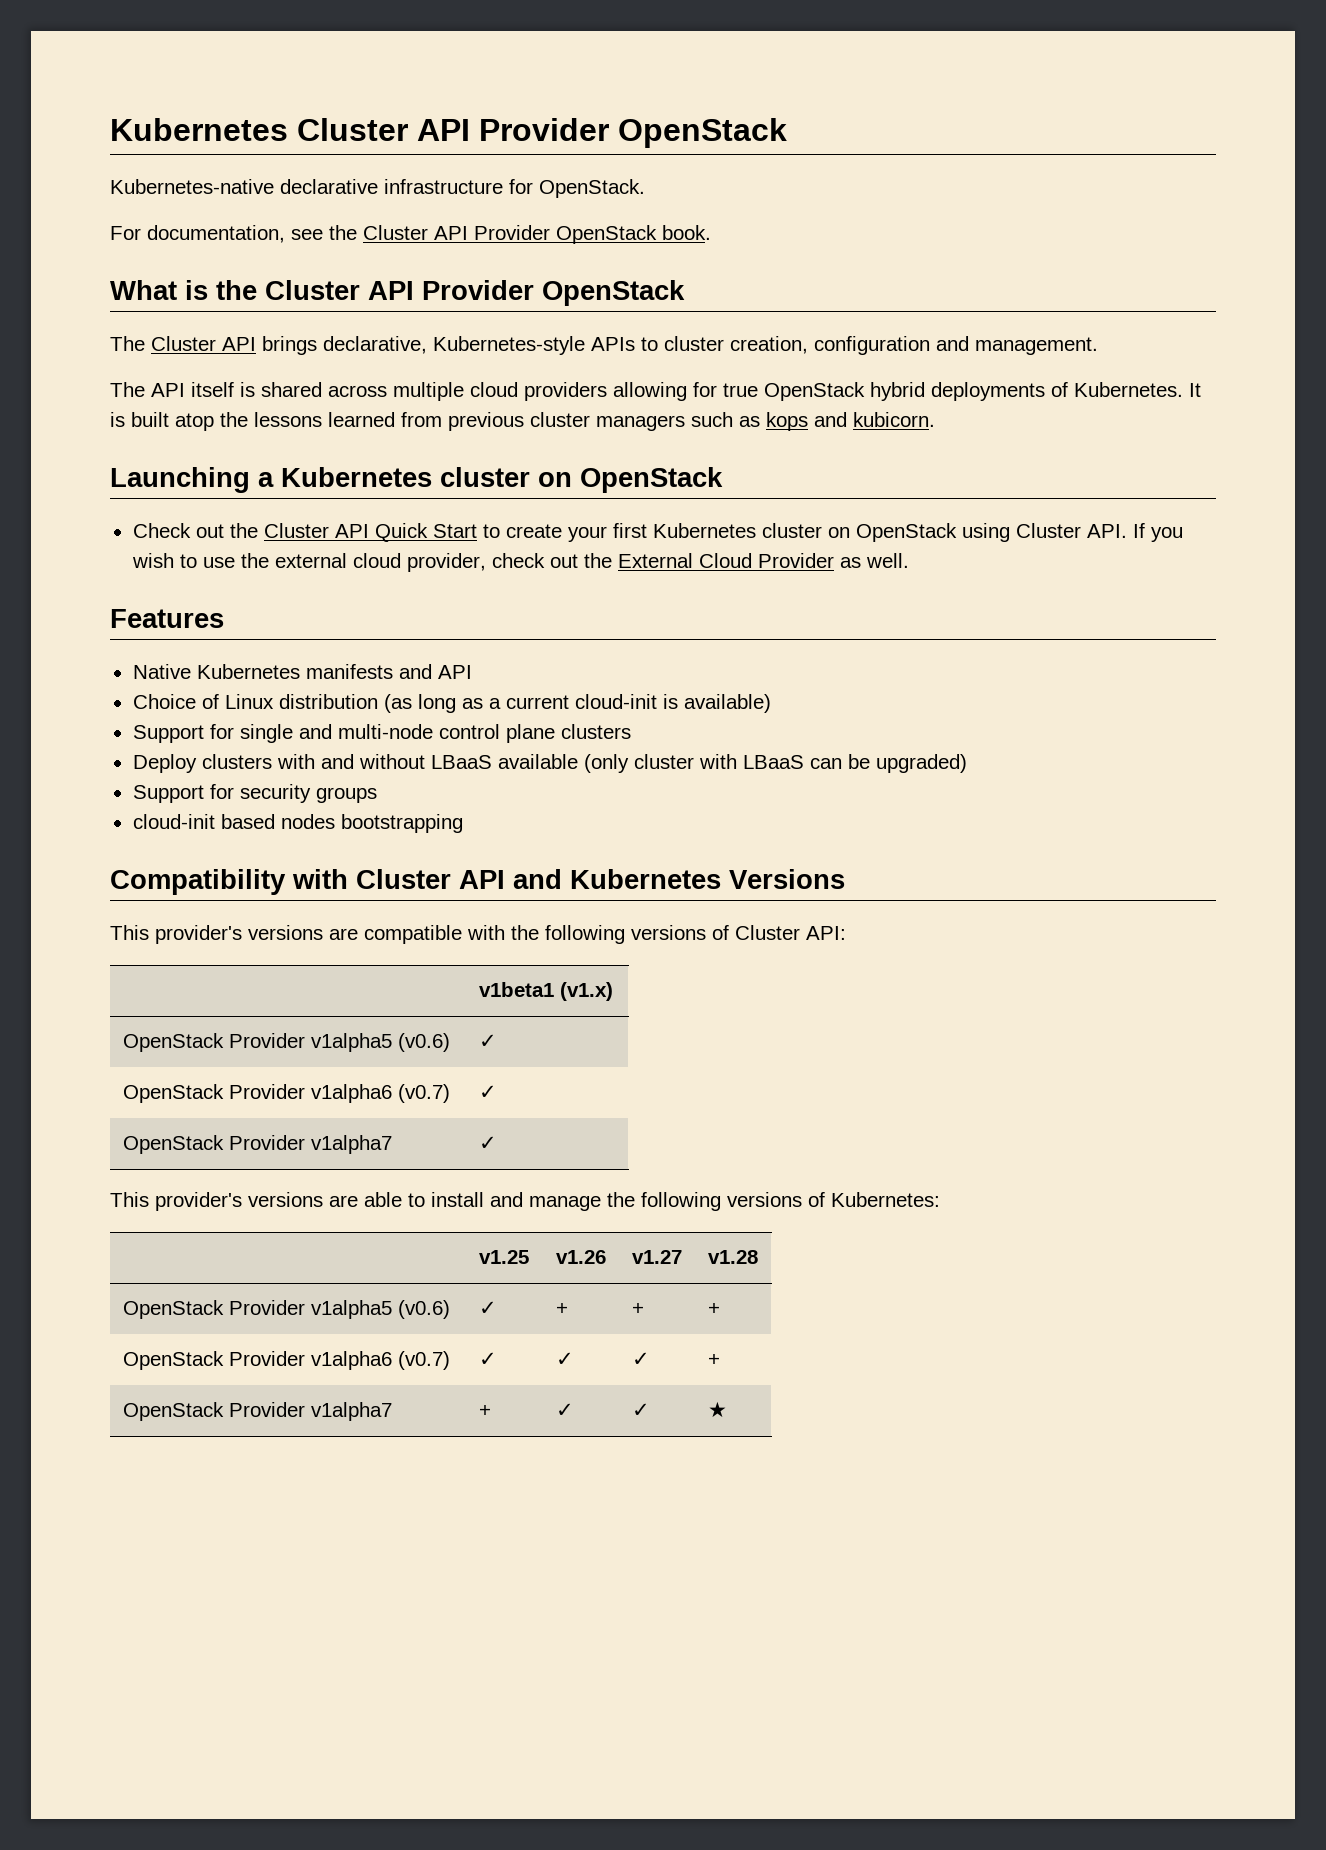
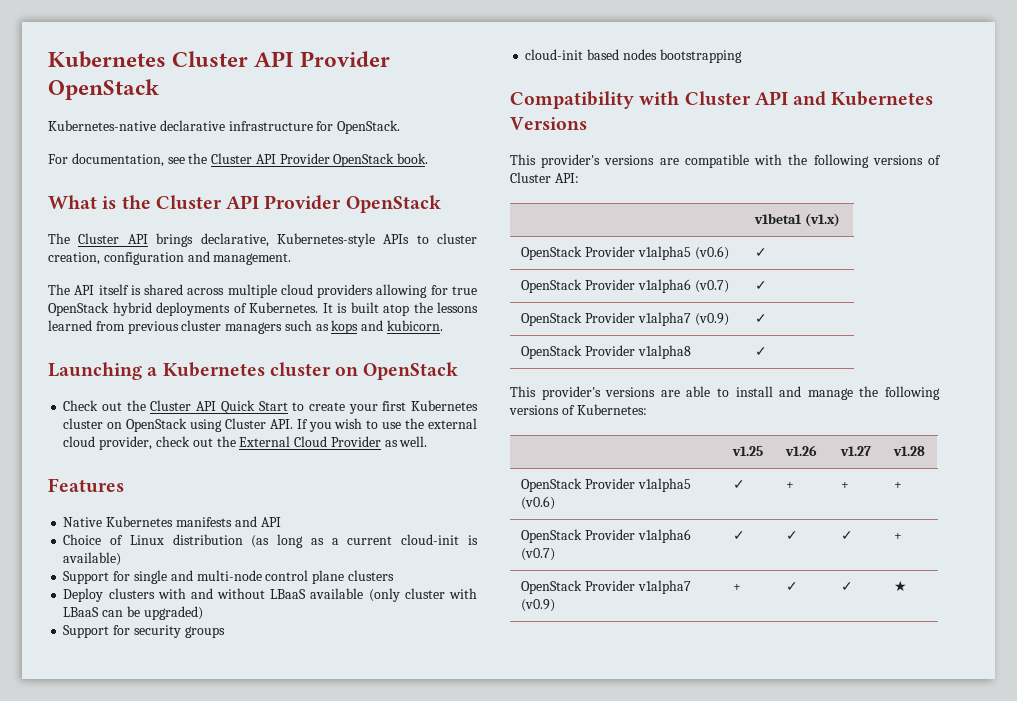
- OpenStack Provider v1alpha7 | ✓
+ OpenStack Provider v1alpha7 (v0.9) | ✓
+ OpenStack Provider v1alpha8 | ✓
- OpenStack Provider v1alpha7 | + | ✓ | ✓ | ★
+ OpenStack Provider v1alpha7 (v0.9) | + | ✓ | ✓ | ★

